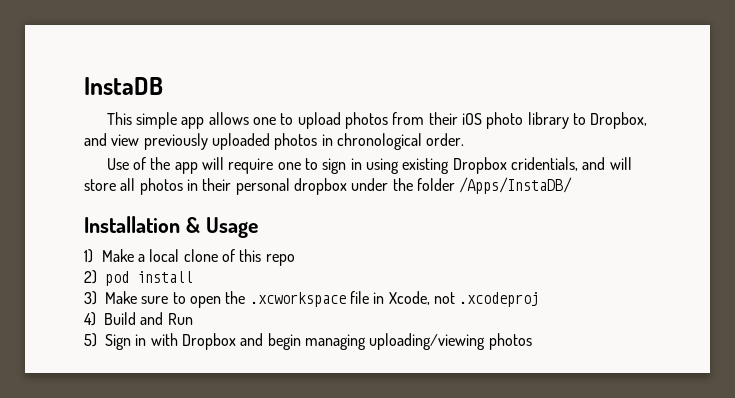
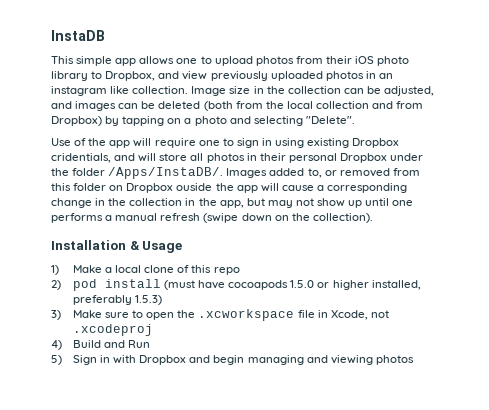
- This simple app allows one to upload photos from their iOS photo library to Dropbox, and view previously uploaded photos in chronological order.
+ This simple app allows one to upload photos from their iOS photo library to Dropbox, and view previously uploaded photos in an instagram like collection. Image size in the collection can be adjusted, and images can be deleted (both from the local collection and from Dropbox) by tapping on a photo and selecting "Delete".
- Use of the app will require one to sign in using existing Dropbox cridentials, and will store all photos in their personal dropbox under the folder /Apps/InstaDB/
+ Use of the app will require one to sign in using existing Dropbox cridentials, and will store all photos in their personal Dropbox under the folder /Apps/InstaDB/. Images added to, or removed from this folder on Dropbox ouside the app will cause a corresponding change in the collection in the app, but may not show up until one performs a manual refresh (swipe down on the collection).
- 2) pod install
+ 2) pod install (must have cocoapods 1.5.0 or higher installed, preferably 1.5.3)
- 5) Sign in with Dropbox and begin managing uploading/viewing photos
+ 5) Sign in with Dropbox and begin managing and viewing photos

